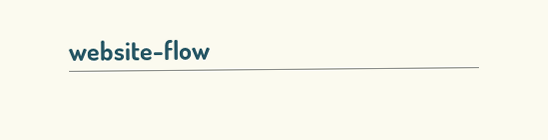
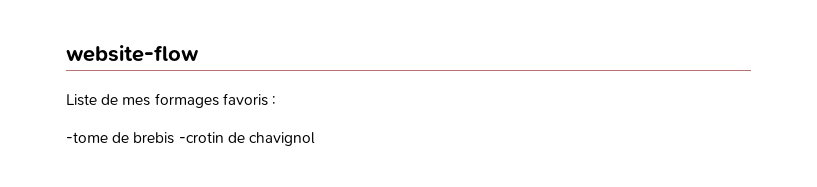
+ Liste de mes formages favoris :
+ -tome de brebis -crotin de chavignol

